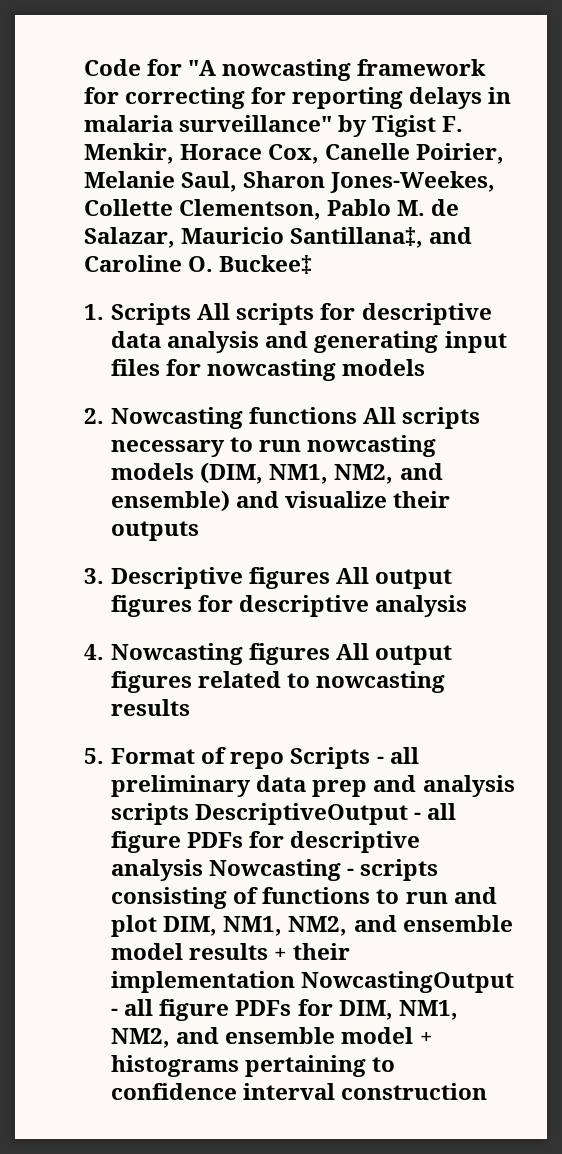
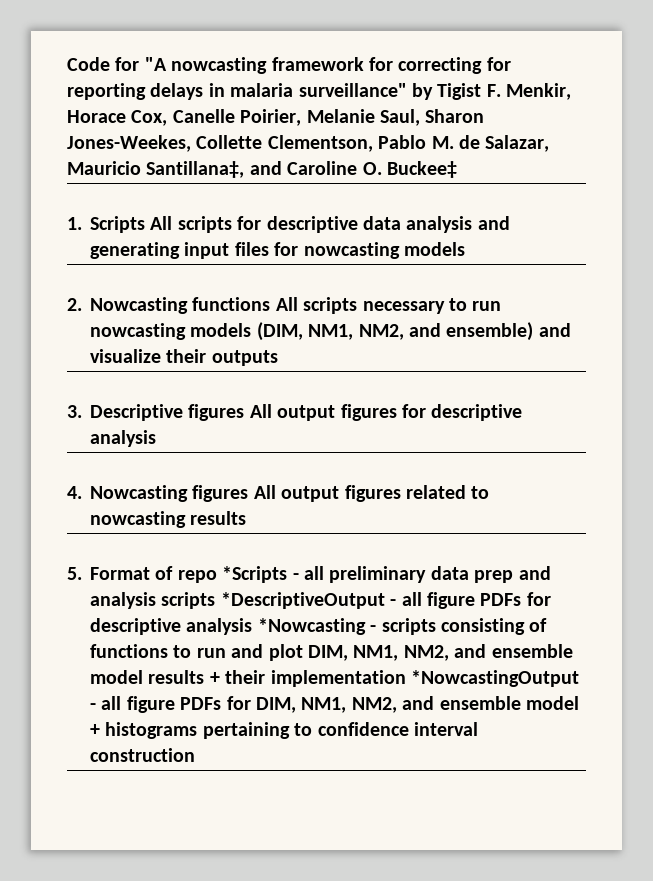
- 5. Format of repo Scripts - all preliminary data prep and analysis scripts DescriptiveOutput - all figure PDFs for descriptive analysis Nowcasting - scripts consisting of functions to run and plot DIM, NM1, NM2, and ensemble model results + their implementation NowcastingOutput - all figure PDFs for DIM, NM1, NM2, and ensemble model + histograms pertaining to confidence interval construction
+ 5. Format of repo *Scripts - all preliminary data prep and analysis scripts *DescriptiveOutput - all figure PDFs for descriptive analysis *Nowcasting - scripts consisting of functions to run and plot DIM, NM1, NM2, and ensemble model results + their implementation *NowcastingOutput - all figure PDFs for DIM, NM1, NM2, and ensemble model + histograms pertaining to confidence interval construction

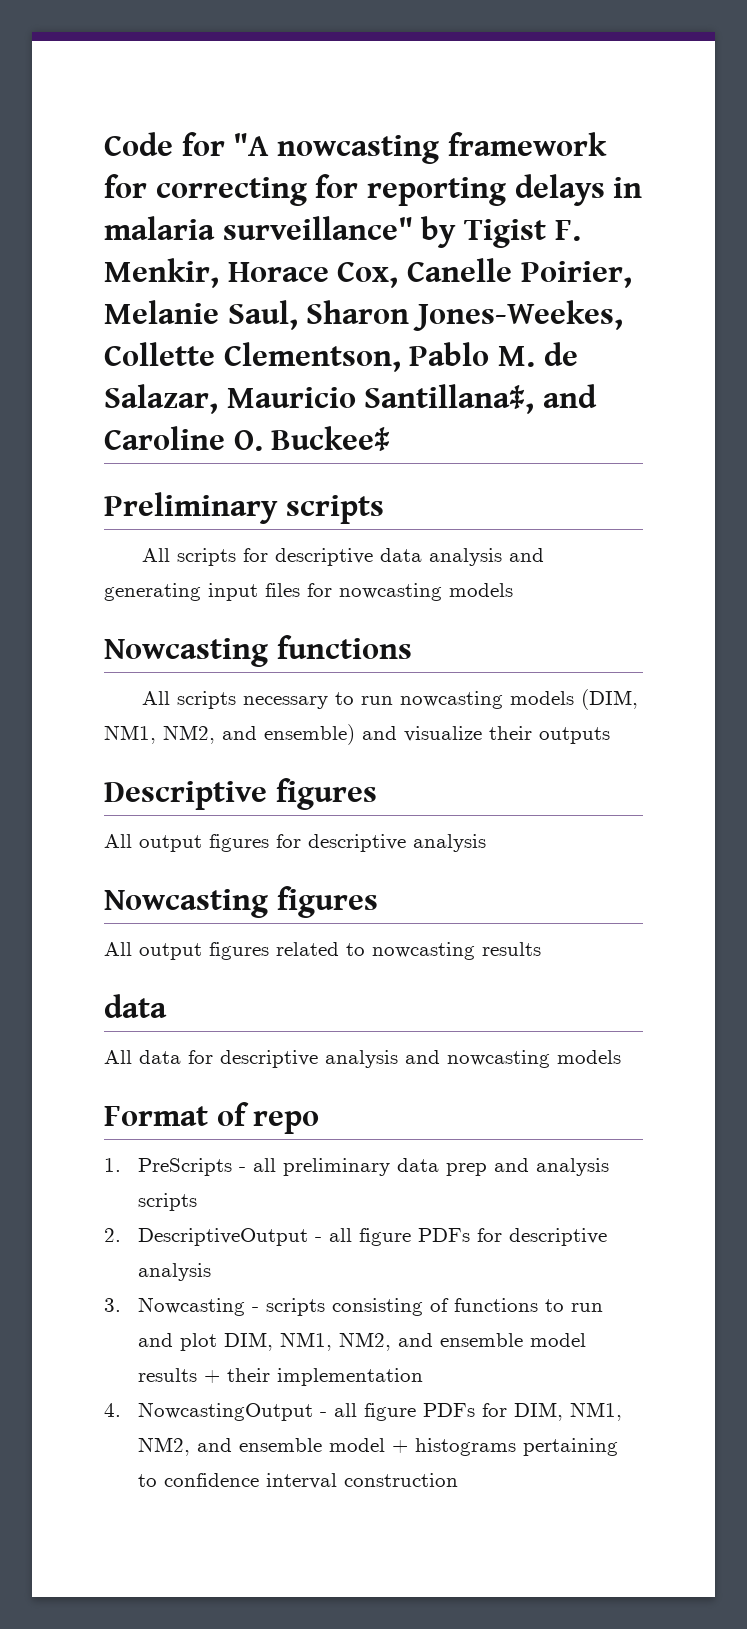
- 1. Scripts All scripts for descriptive data analysis and generating input files for nowcasting models
+ Preliminary scripts
+ All scripts for descriptive data analysis and generating input files for nowcasting models
- 2. Nowcasting functions All scripts necessary to run nowcasting models (DIM, NM1, NM2, and ensemble) and visualize their outputs
+ Nowcasting functions
+ All scripts necessary to run nowcasting models (DIM, NM1, NM2, and ensemble) and visualize their outputs
- 3. Descriptive figures All output figures for descriptive analysis
+ Descriptive figures
+ All output figures for descriptive analysis
- 4. Nowcasting figures All output figures related to nowcasting results
- 5. Format of repo *Scripts - all preliminary data prep and analysis scripts *DescriptiveOutput - all figure PDFs for descriptive analysis *Nowcasting - scripts consisting of functions to run and plot DIM, NM1, NM2, and ensemble model results + their implementation *NowcastingOutput - all figure PDFs for DIM, NM1, NM2, and ensemble model + histograms pertaining to confidence interval construction
+ Nowcasting figures
+ All output figures related to nowcasting results
+ data
+ All data for descriptive analysis and nowcasting models
+ Format of repo
+ 1. PreScripts - all preliminary data prep and analysis scripts
+ 2. DescriptiveOutput - all figure PDFs for descriptive analysis
+ 3. Nowcasting - scripts consisting of functions to run and plot DIM, NM1, NM2, and ensemble model results + their implementation
+ 4. NowcastingOutput - all figure PDFs for DIM, NM1, NM2, and ensemble model + histograms pertaining to confidence interval construction

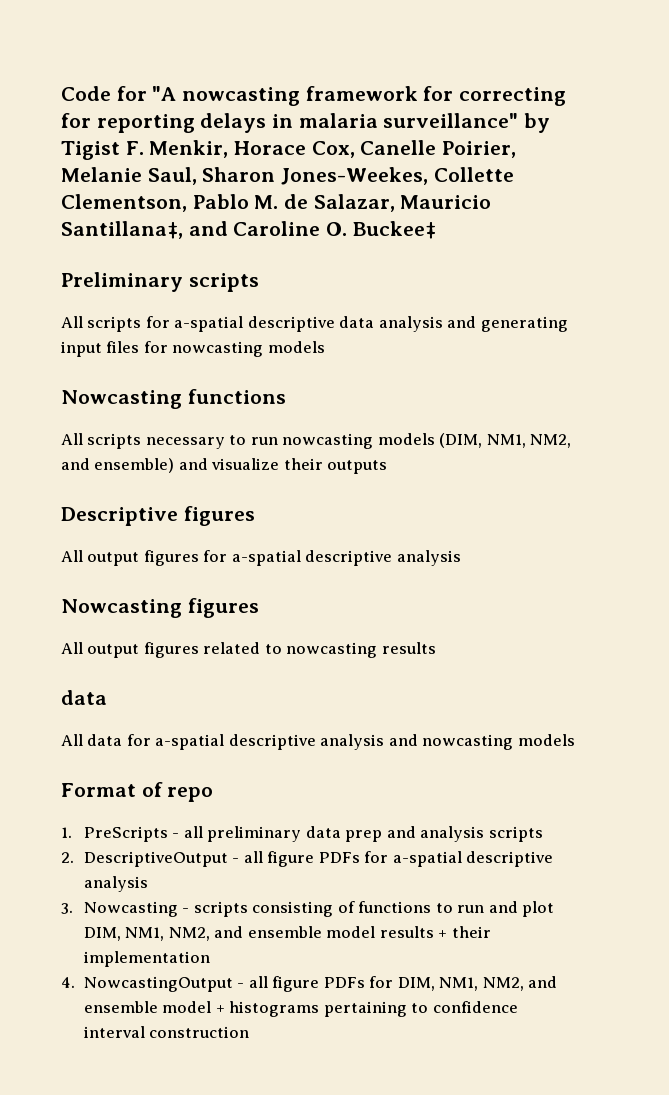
- All scripts for descriptive data analysis and generating input files for nowcasting models
+ All scripts for a-spatial descriptive data analysis and generating input files for nowcasting models
- All output figures for descriptive analysis
+ All output figures for a-spatial descriptive analysis
- All data for descriptive analysis and nowcasting models
+ All data for a-spatial descriptive analysis and nowcasting models
- 2. DescriptiveOutput - all figure PDFs for descriptive analysis
+ 2. DescriptiveOutput - all figure PDFs for a-spatial descriptive analysis

